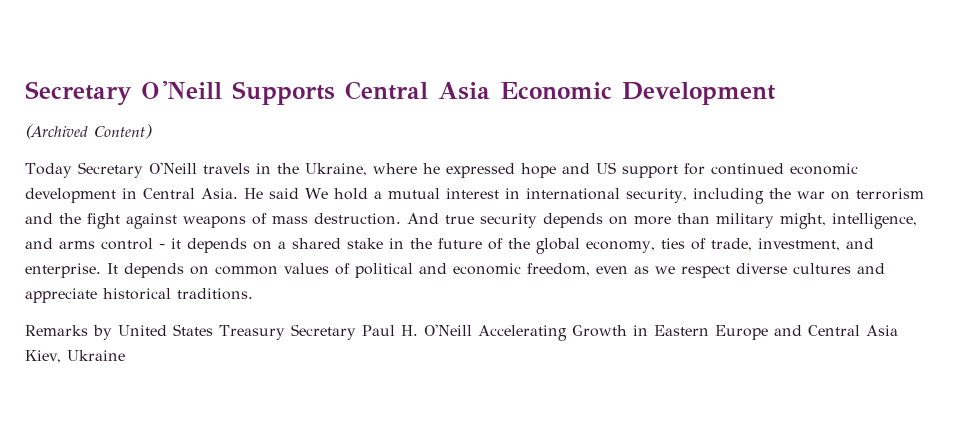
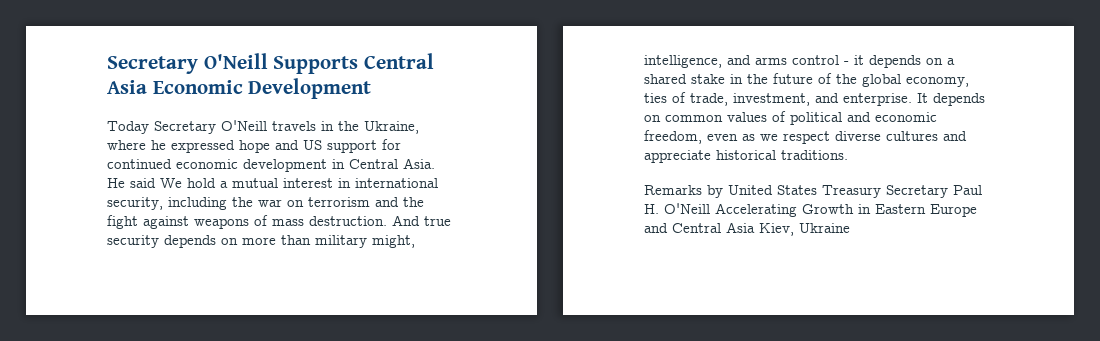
- (Archived Content)

